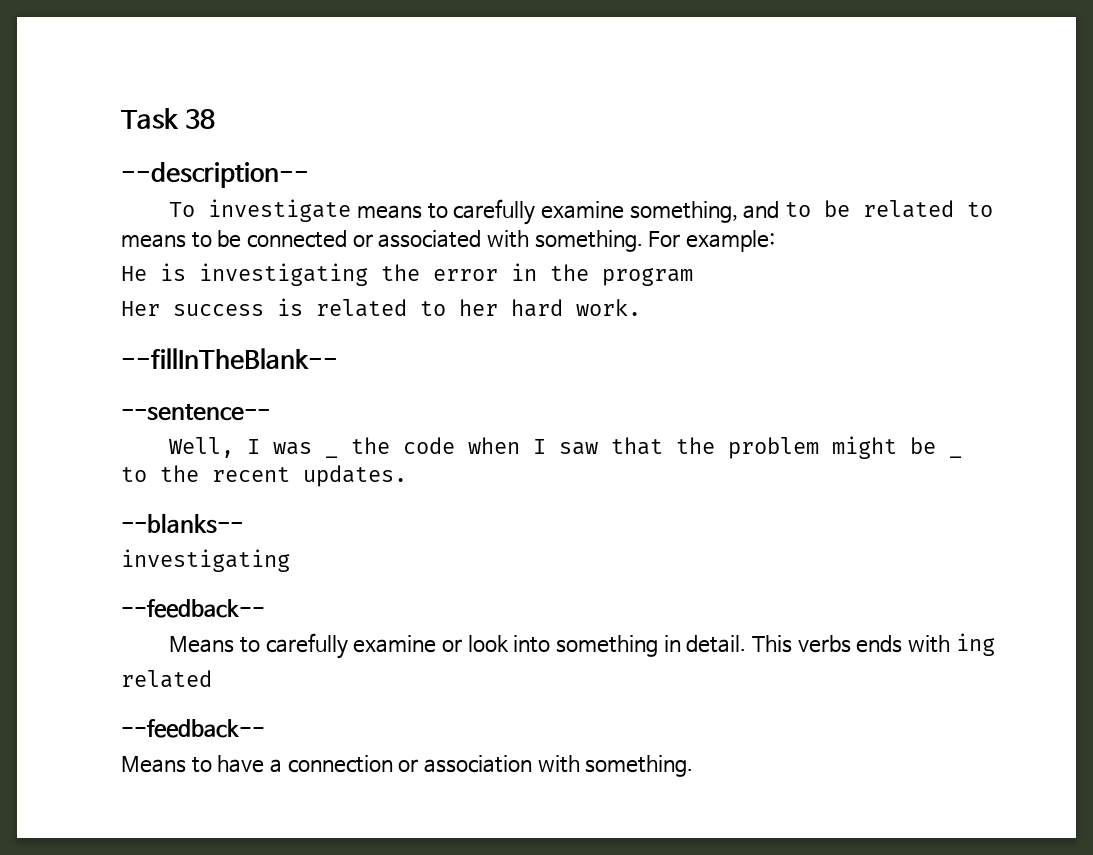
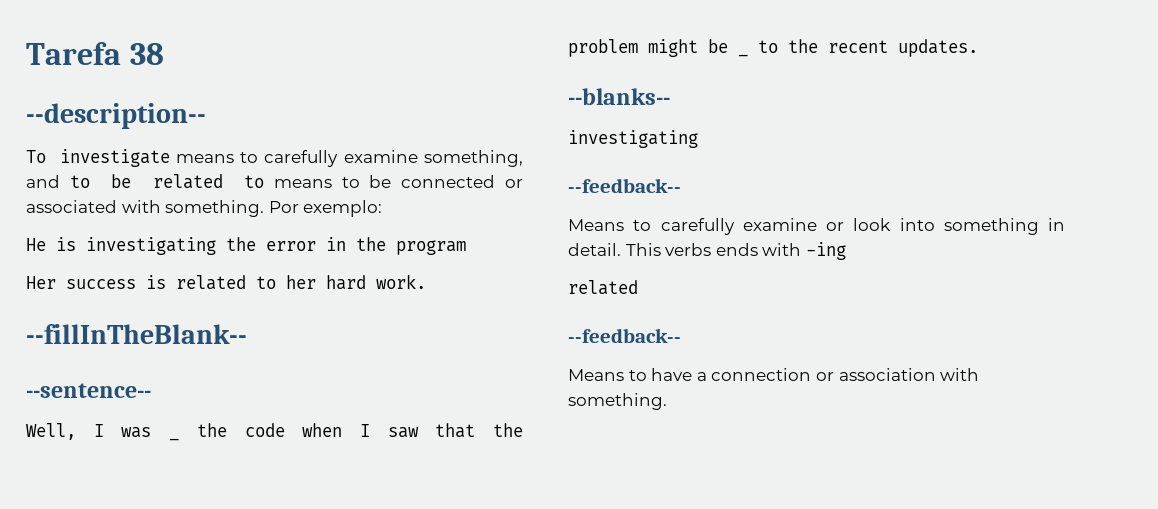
- Task 38
+ Tarefa 38
- For example:
+ Por exemplo:
- This verbs ends with ing
+ This verbs ends with -ing

